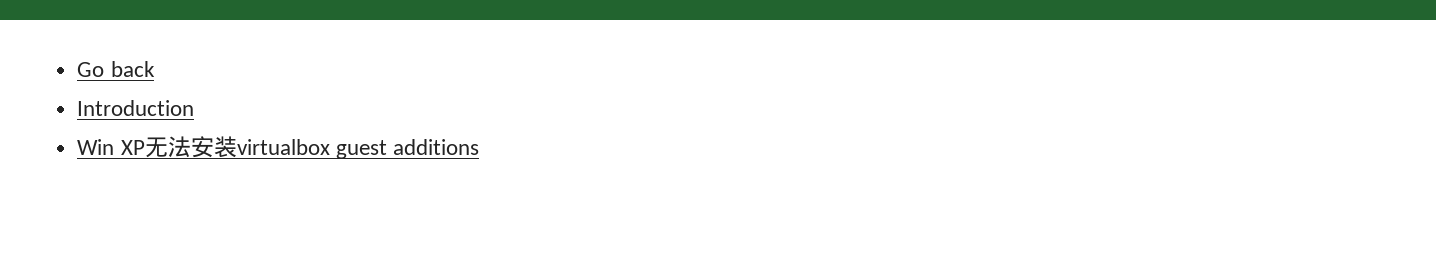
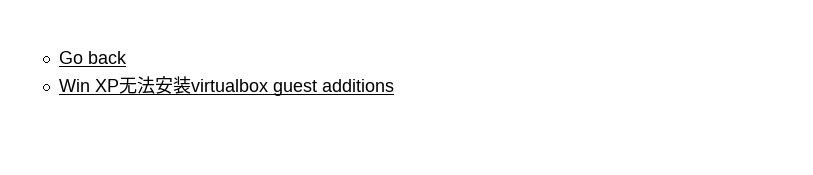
- Introduction

